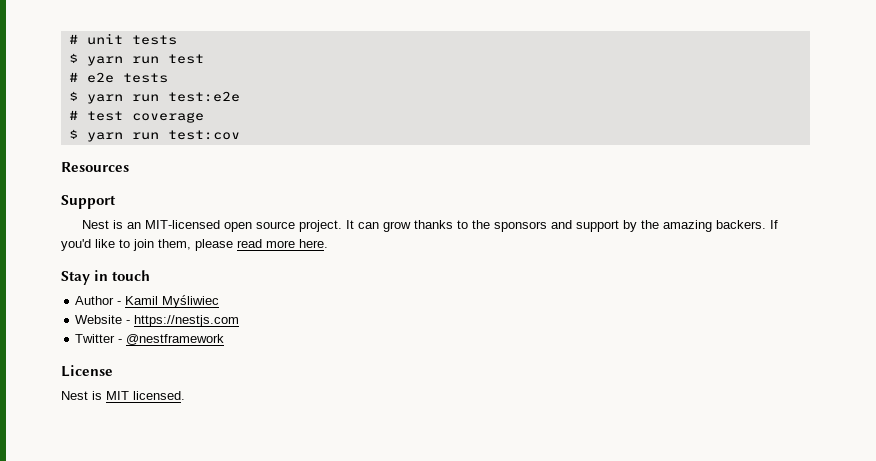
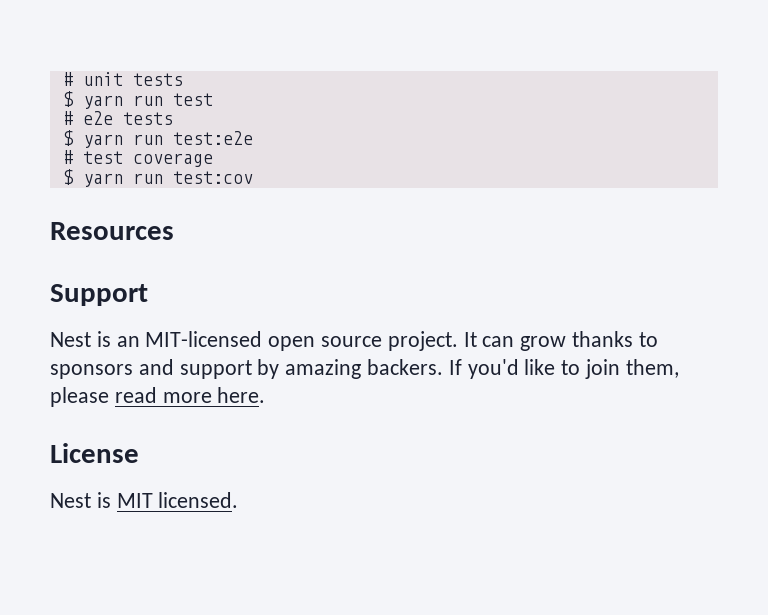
- It can grow thanks to the sponsors and support by the amazing backers.
+ It can grow thanks to sponsors and support by amazing backers.
- Stay in touch
- Author - Kamil Myśliwiec
- Website - https://nestjs.com
- Twitter - @nestframework

